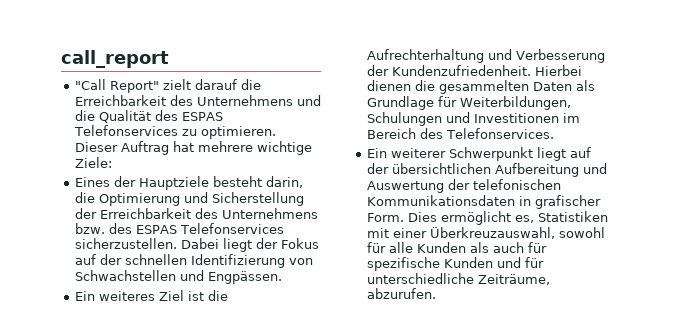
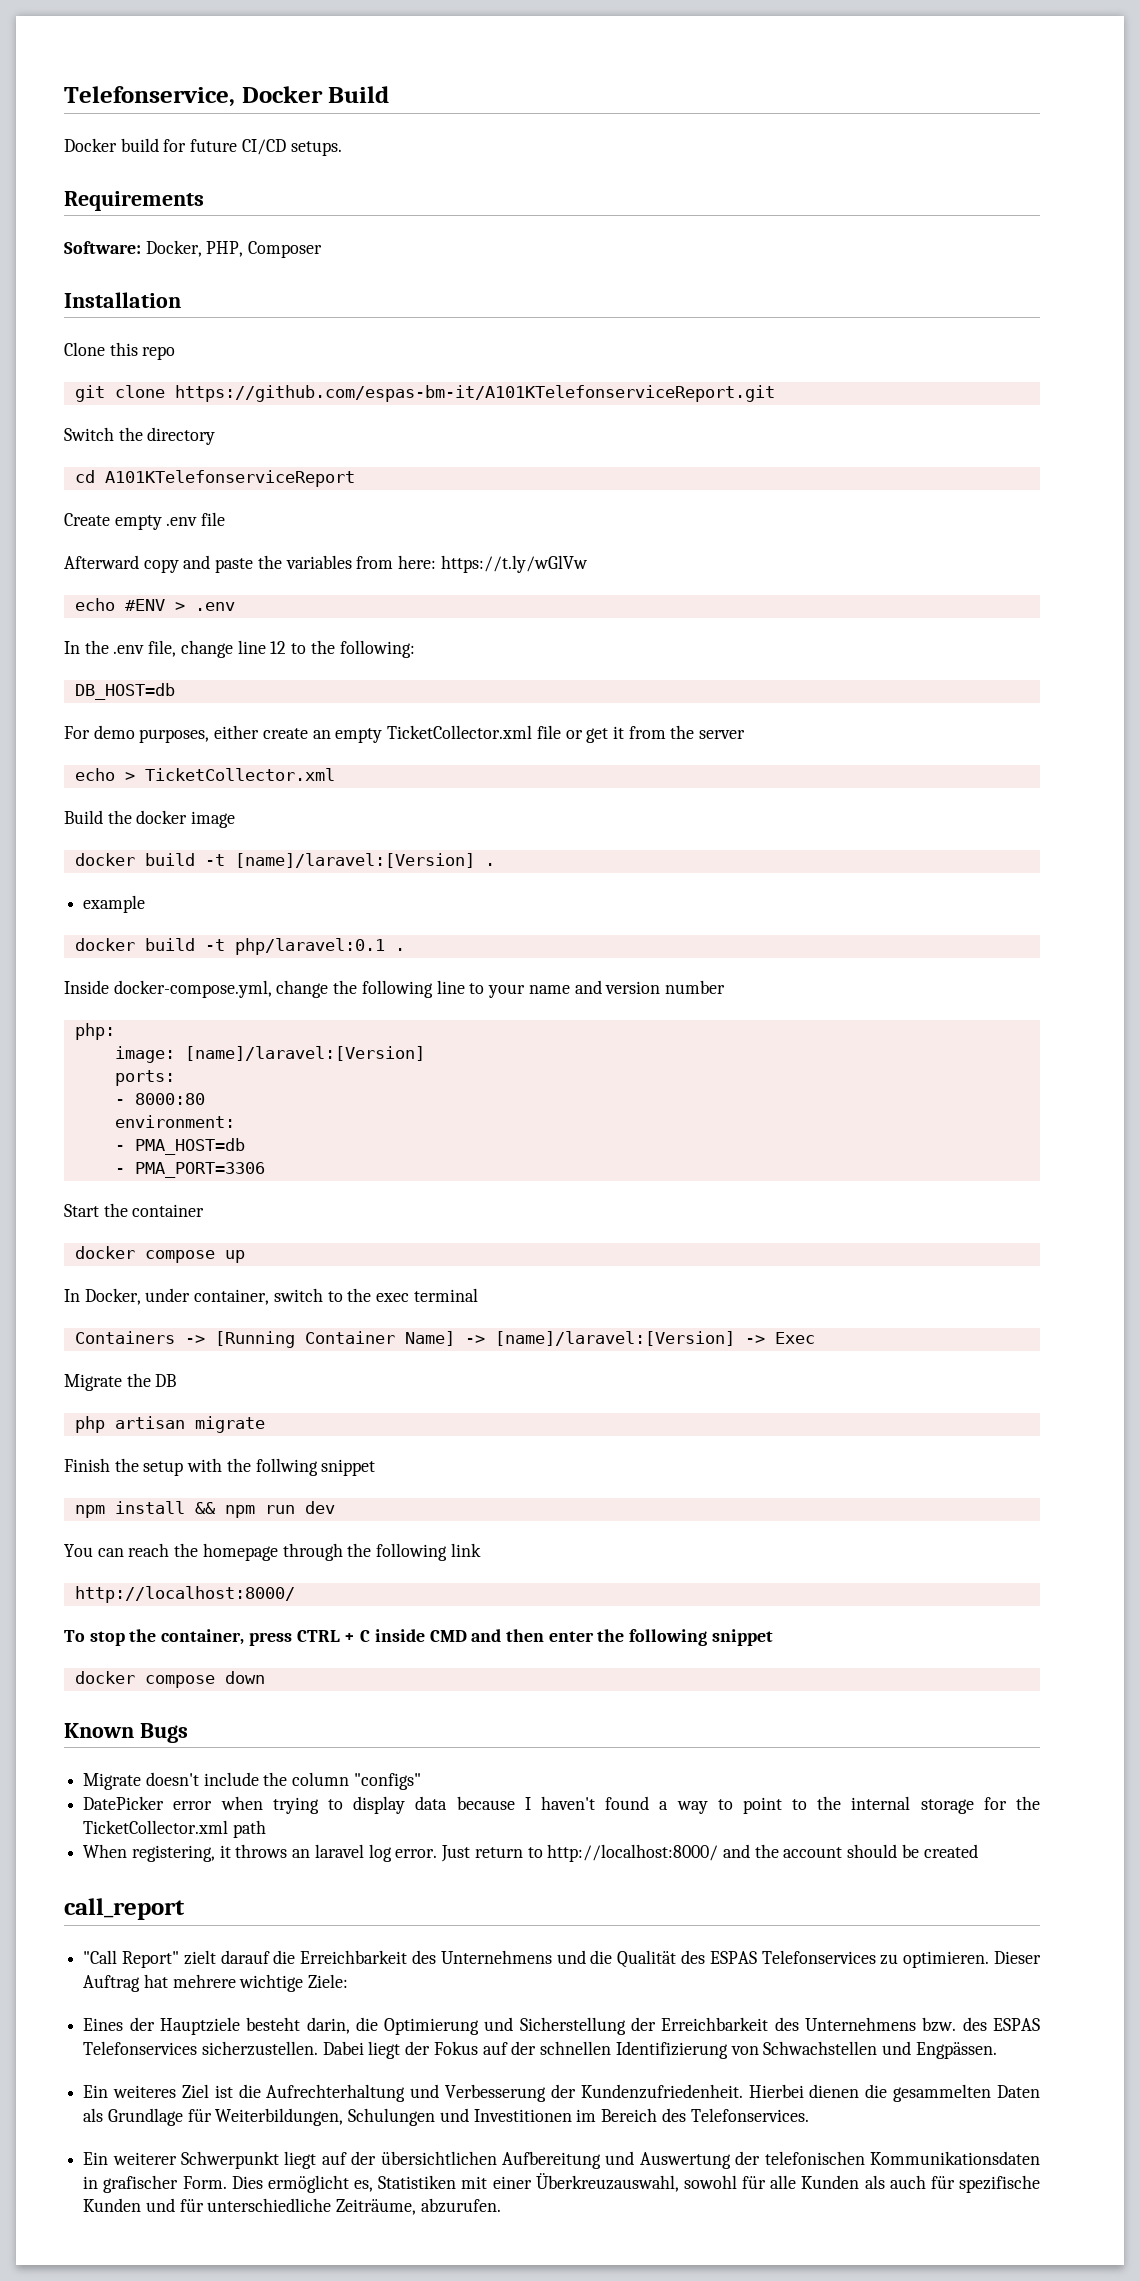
+ Telefonservice, Docker Build
+ Docker build for future CI/CD setups.
+ Requirements
+ Software: Docker, PHP, Composer
+ Installation
+ Clone this repo
+ git clone https://github.com/espas-bm-it/A101KTelefonserviceReport.git
+ Switch the directory
+ cd A101KTelefonserviceReport
+ Create empty .env file
+ Afterward copy and paste the variables from here: https://t.ly/wGlVw
+ echo #ENV > .env
+ In the .env file, change line 12 to the following:
+ DB_HOST=db
+ For demo purposes, either create an empty TicketCollector.xml file or get it from the server
+ echo > TicketCollector.xml
+ Build the docker image
+ docker build -t [name]/laravel:[Version] .
+ example
+ docker build -t php/laravel:0.1 .
+ Inside docker-compose.yml, change the following line to your name and version number
+ php:
+ image: [name]/laravel:[Version]
+ ports:
+ - 8000:80
+ environment:
+ - PMA_HOST=db
+ - PMA_PORT=3306
+ Start the container
+ docker compose up
+ In Docker, under container, switch to the exec terminal
+ Containers -> [Running Container Name] -> [name]/laravel:[Version] -> Exec
+ Migrate the DB
+ php artisan migrate
+ Finish the setup with the follwing snippet
+ npm install && npm run dev
+ You can reach the homepage through the following link
+ http://localhost:8000/
+ To stop the container, press CTRL + C inside CMD and then enter the following snippet
+ docker compose down
+ Known Bugs
+ Migrate doesn't include the column "configs"
+ DatePicker error when trying to display data because I haven't found a way to point to the internal storage for the TicketCollector.xml path
+ When registering, it throws an laravel log error. Just return to http://localhost:8000/ and the account should be created

